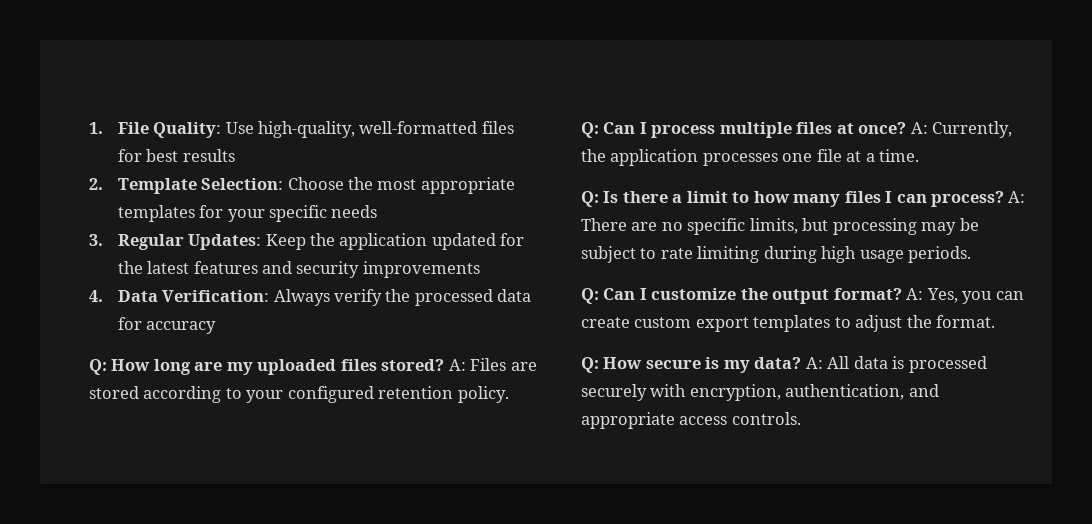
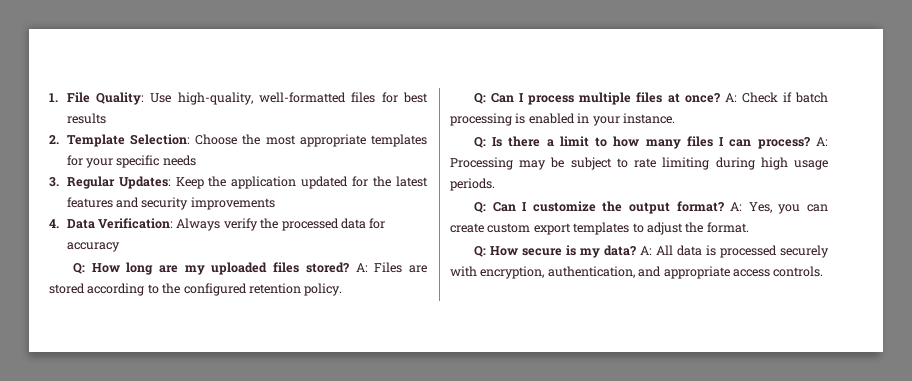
- A: Files are stored according to your configured retention policy.
+ A: Files are stored according to the configured retention policy.
- A: Currently, the application processes one file at a time.
+ A: Check if batch processing is enabled in your instance.
- A: There are no specific limits, but processing may be subject to rate limiting during high usage periods.
+ A: Processing may be subject to rate limiting during high usage periods.

